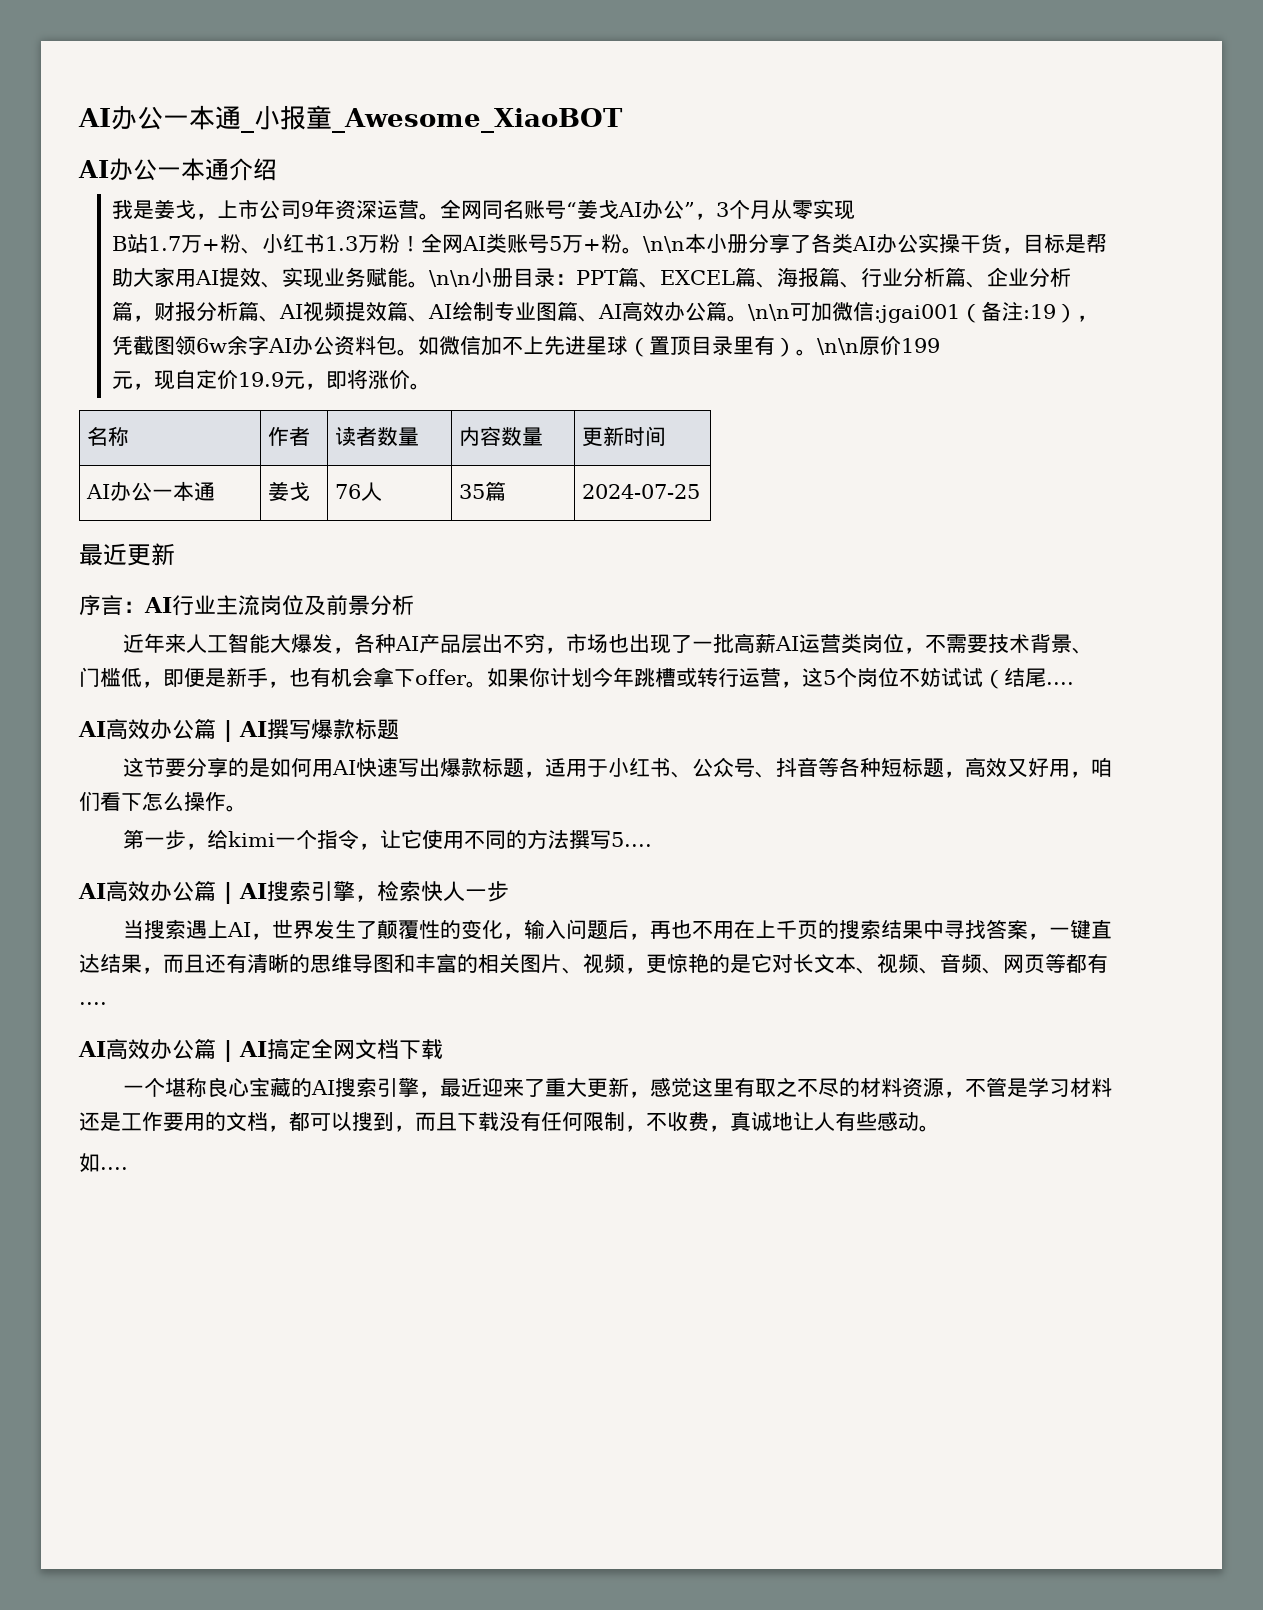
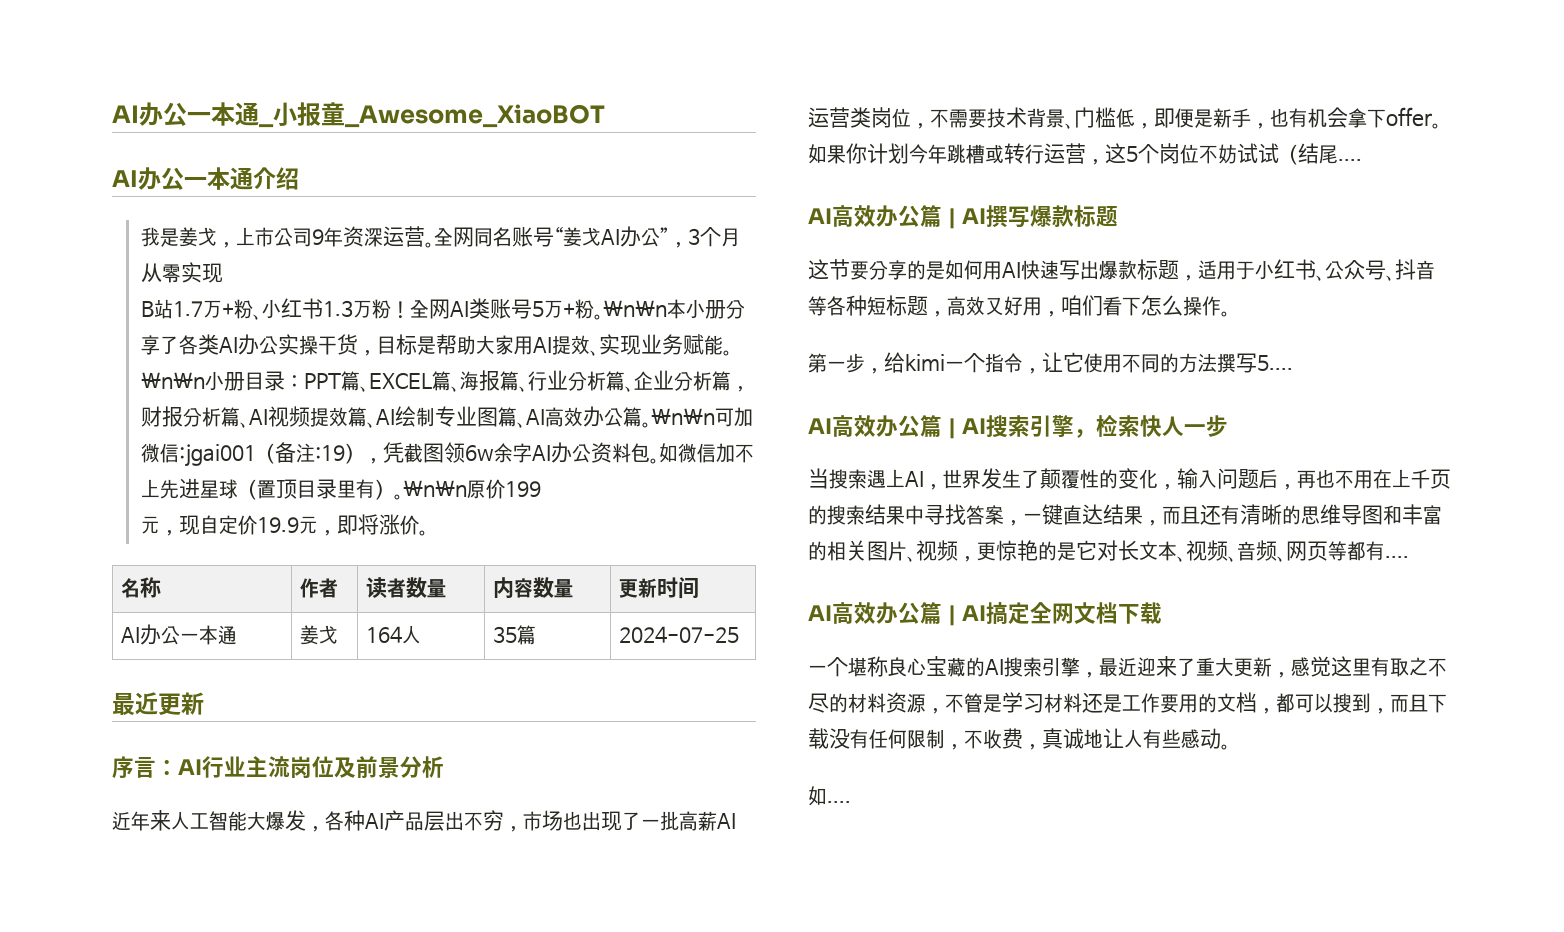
- AI办公一本通 | 姜戈 | 76人 | 35篇 | 2024-07-25
+ AI办公一本通 | 姜戈 | 164人 | 35篇 | 2024-07-25

